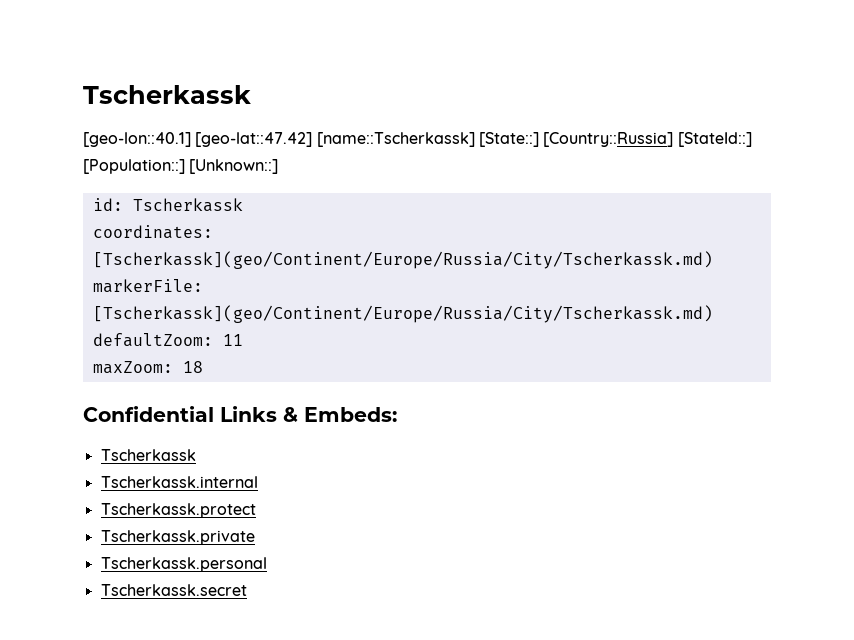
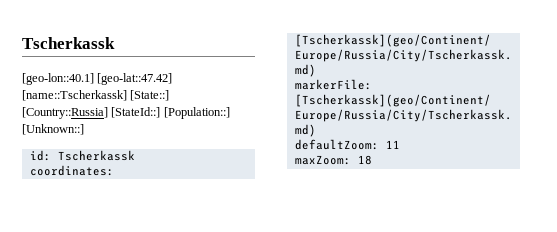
- Confidential Links & Embeds:
- Tscherkassk
- Tscherkassk.internal
- Tscherkassk.protect
- Tscherkassk.private
- Tscherkassk.personal
- Tscherkassk.secret

